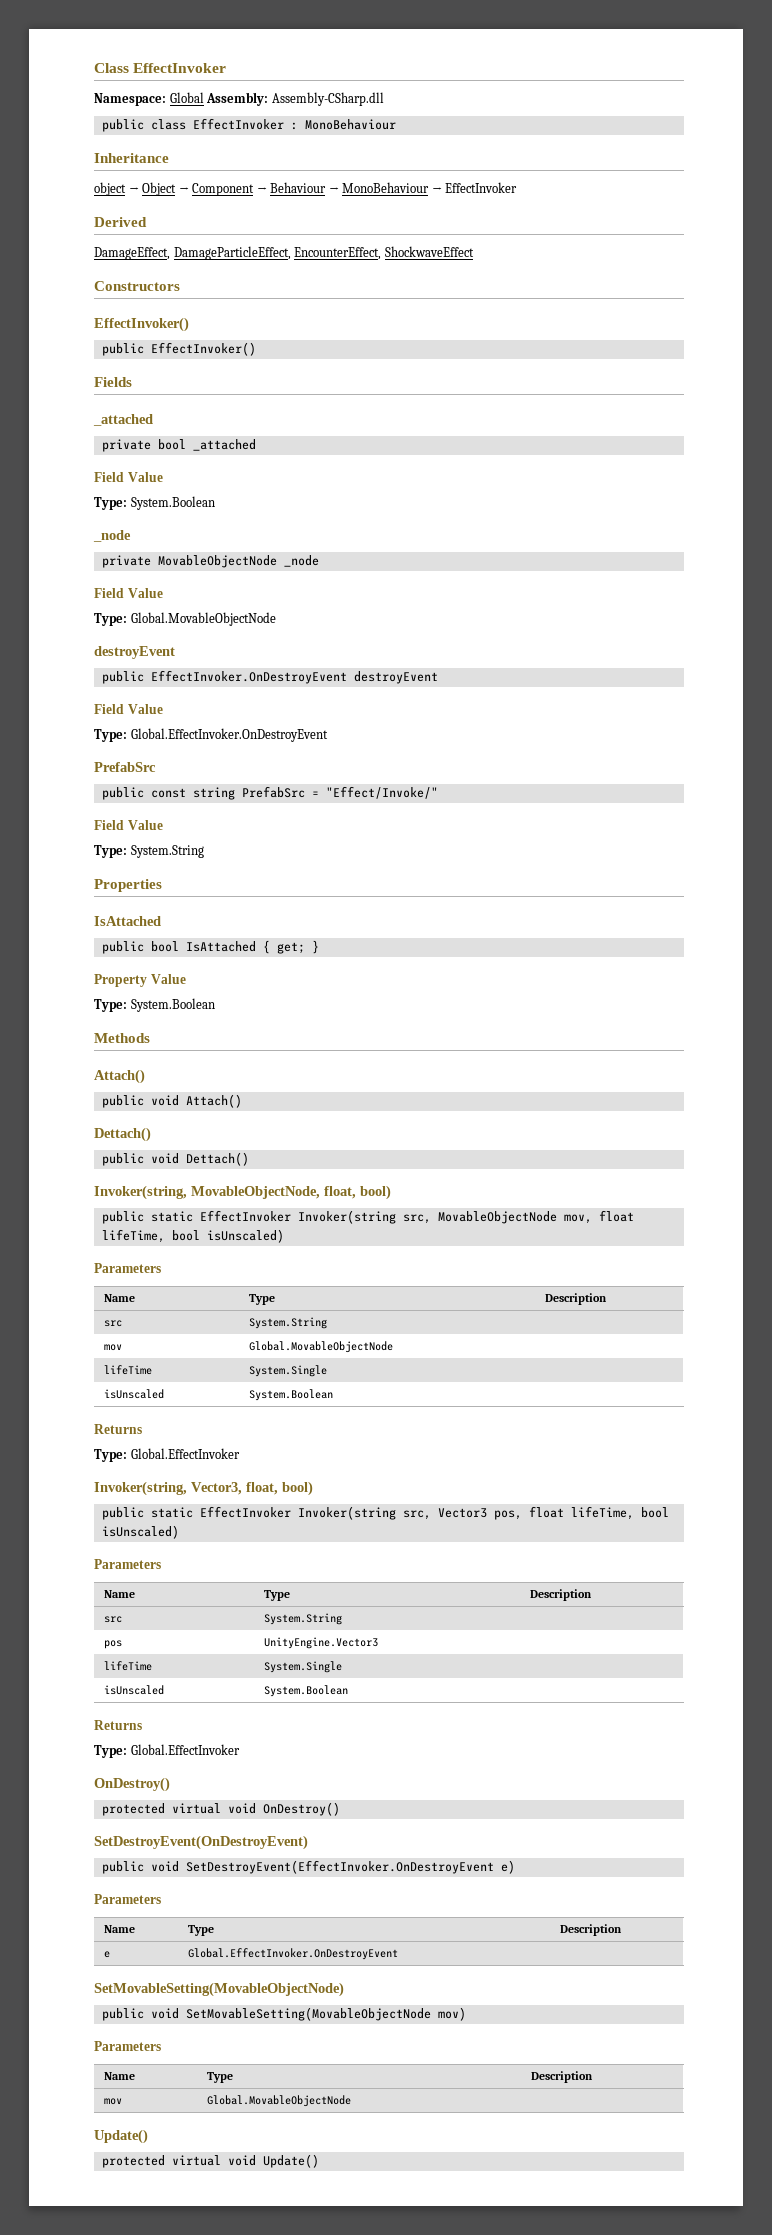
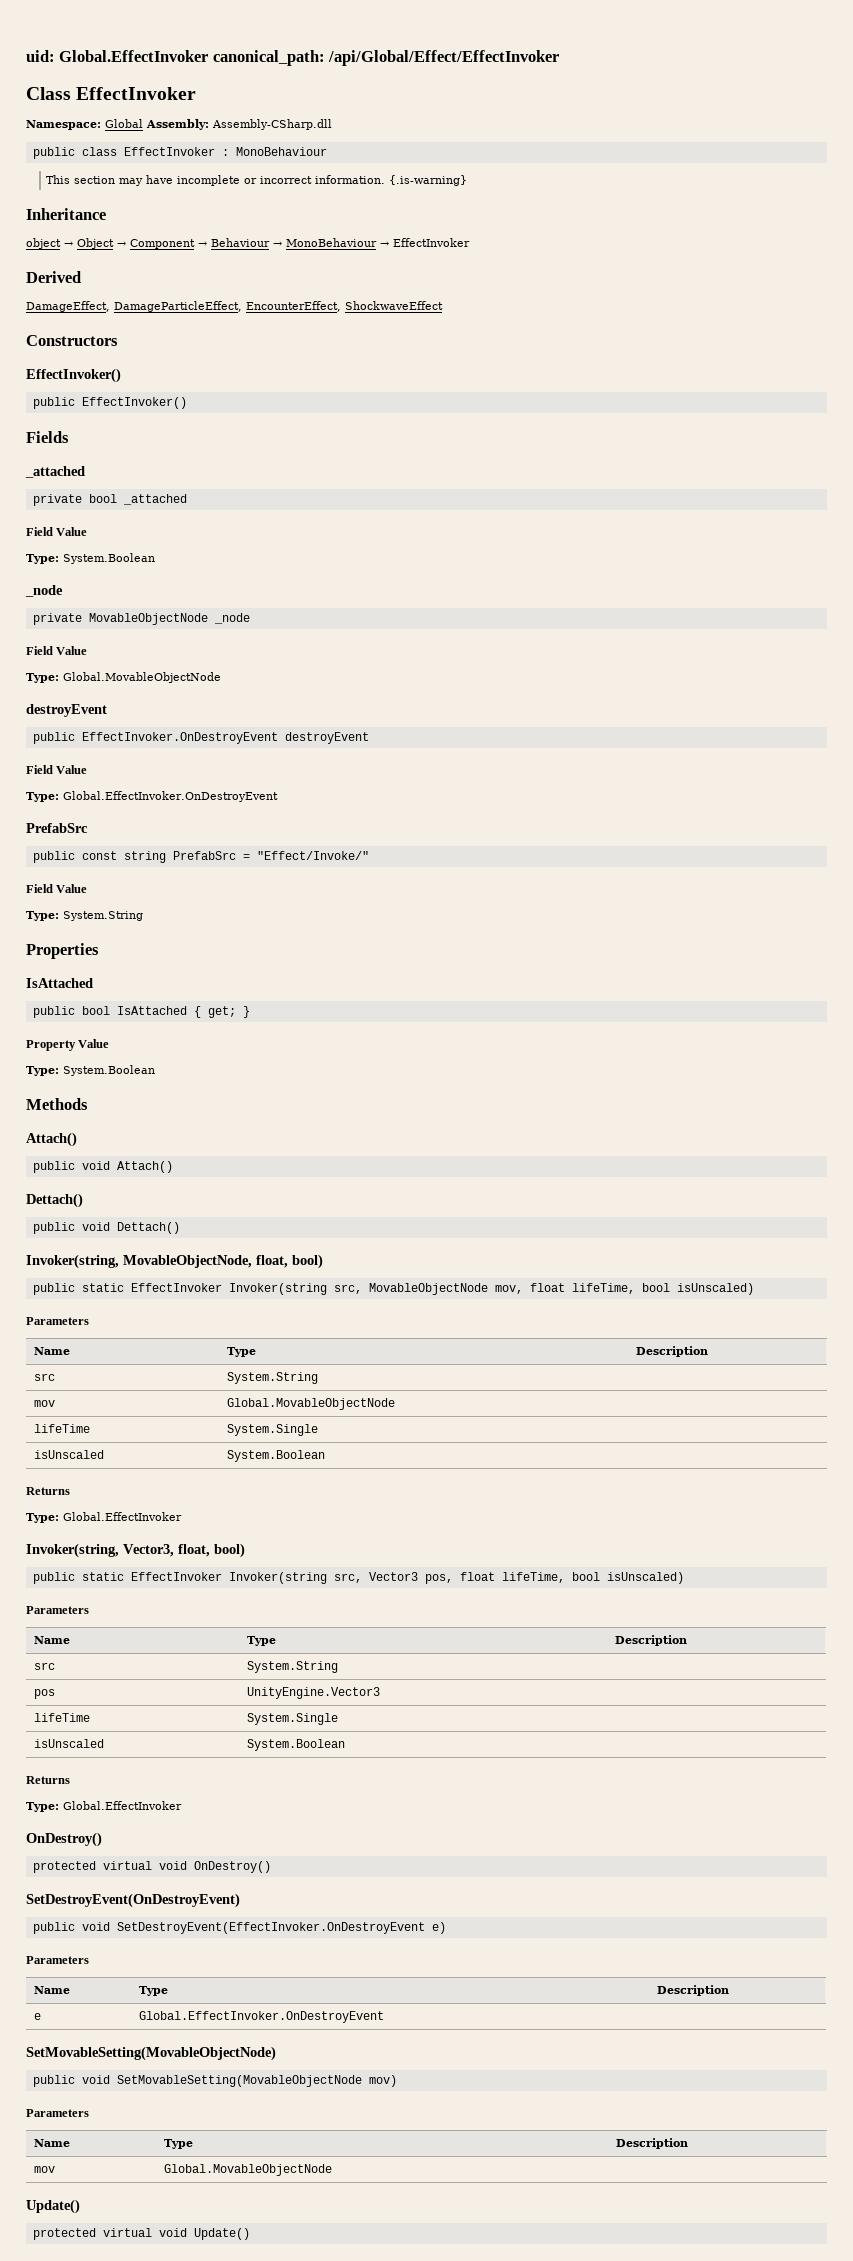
+ uid: Global.EffectInvoker canonical_path: /api/Global/Effect/EffectInvoker
+ This section may have incomplete or incorrect information. {.is-warning}

